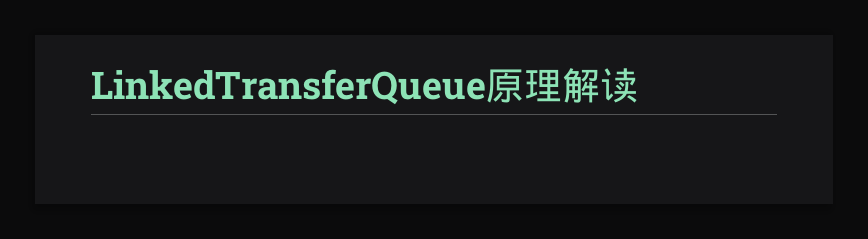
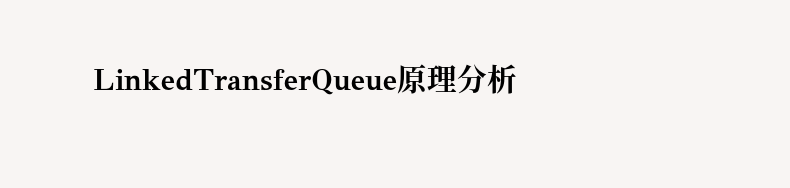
- LinkedTransferQueue原理解读
+ LinkedTransferQueue原理分析

